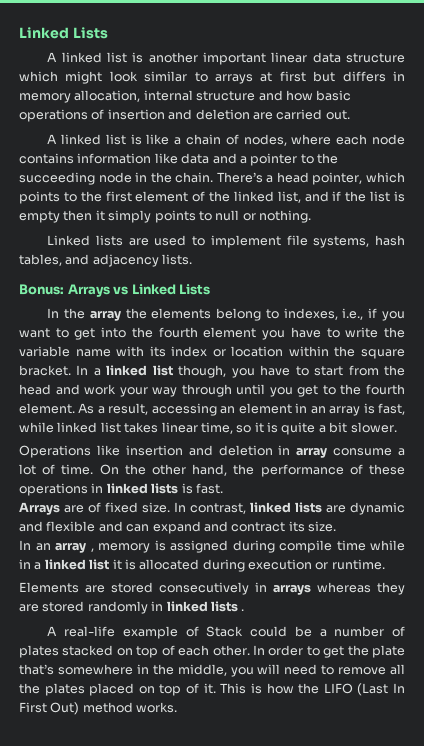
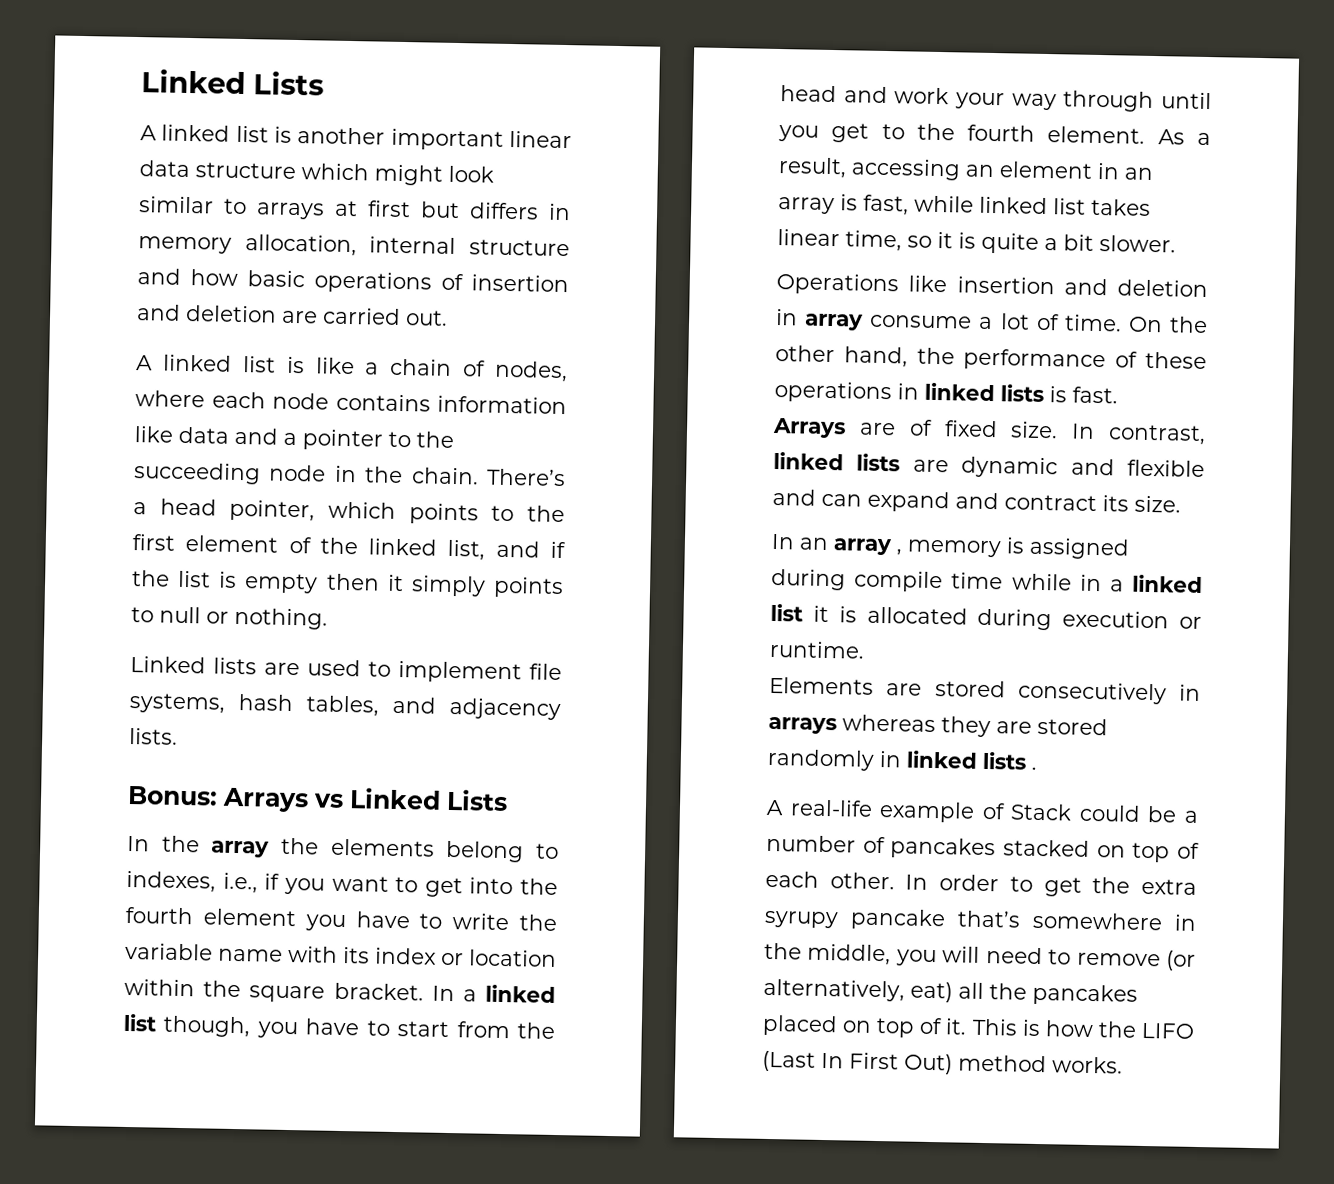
- A real-life example of Stack could be a number of plates stacked on top of each other.
+ A real-life example of Stack could be a number of pancakes stacked on top of each other.
- In order to get the plate that’s somewhere in the middle, you will need to remove all the plates placed on top of it.
+ In order to get the extra syrupy pancake that’s somewhere in the middle, you will need to remove (or alternatively, eat) all the pancakes placed on top of it.

